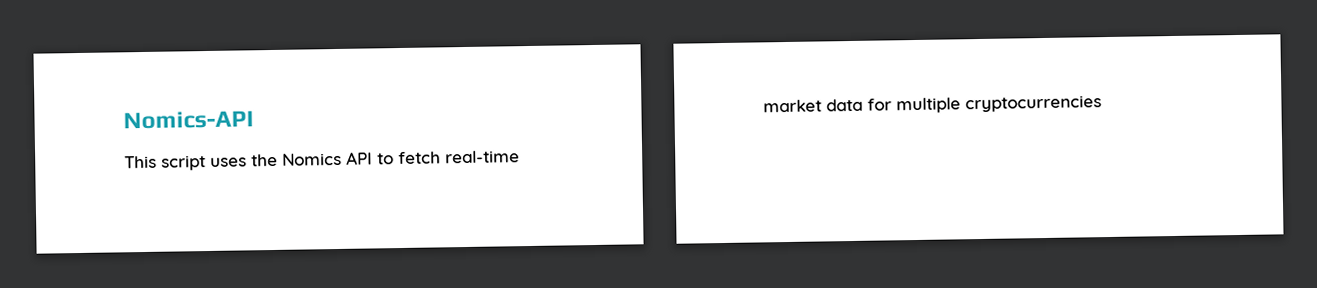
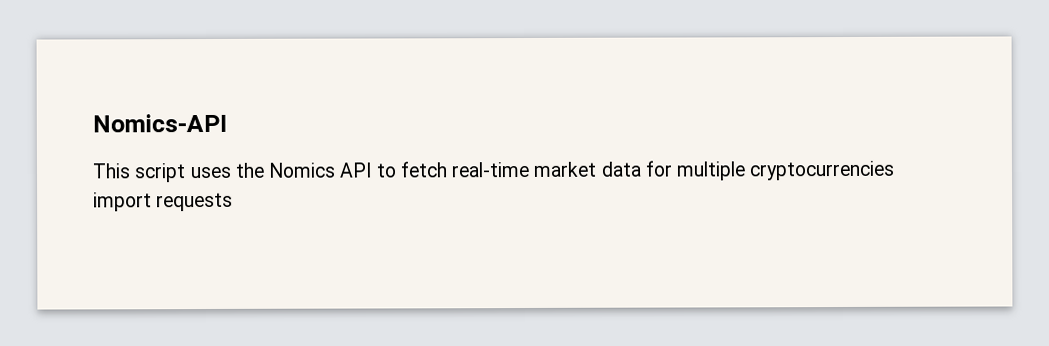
- This script uses the Nomics API to fetch real-time market data for multiple cryptocurrencies
+ This script uses the Nomics API to fetch real-time market data for multiple cryptocurrencies import requests

